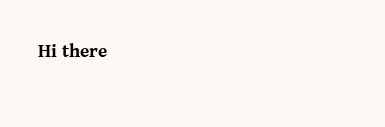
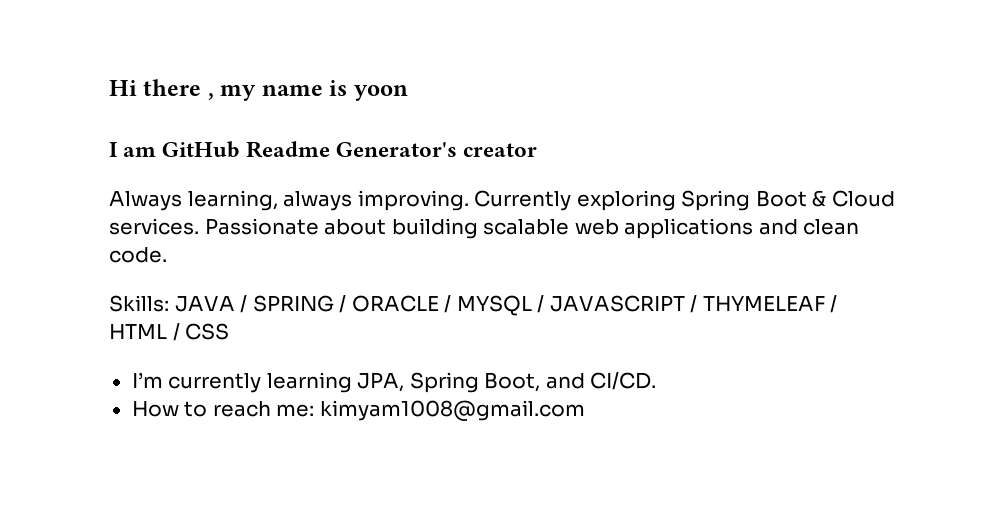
- Hi there
+ Hi there , my name is yoon
+ I am GitHub Readme Generator's creator
+ Always learning, always improving. Currently exploring Spring Boot & Cloud services. Passionate about building scalable web applications and clean code.
+ Skills: JAVA / SPRING / ORACLE / MYSQL / JAVASCRIPT / THYMELEAF / HTML / CSS
+ I’m currently learning JPA, Spring Boot, and CI/CD.
+ How to reach me: kimyam1008@gmail.com

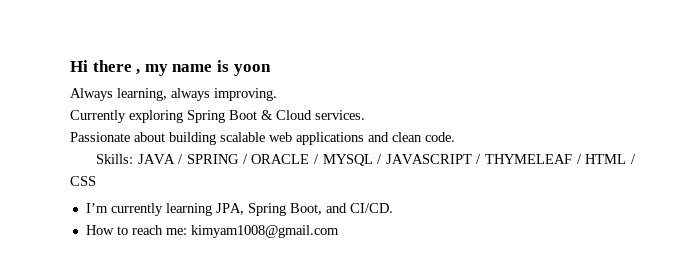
- I am GitHub Readme Generator's creator
- Always learning, always improving. Currently exploring Spring Boot & Cloud services. Passionate about building scalable web applications and clean code.
+ Always learning, always improving.
+ Currently exploring Spring Boot & Cloud services.
+ Passionate about building scalable web applications and clean code.

